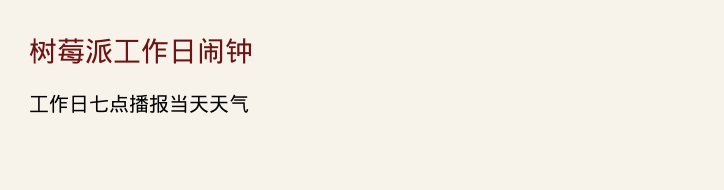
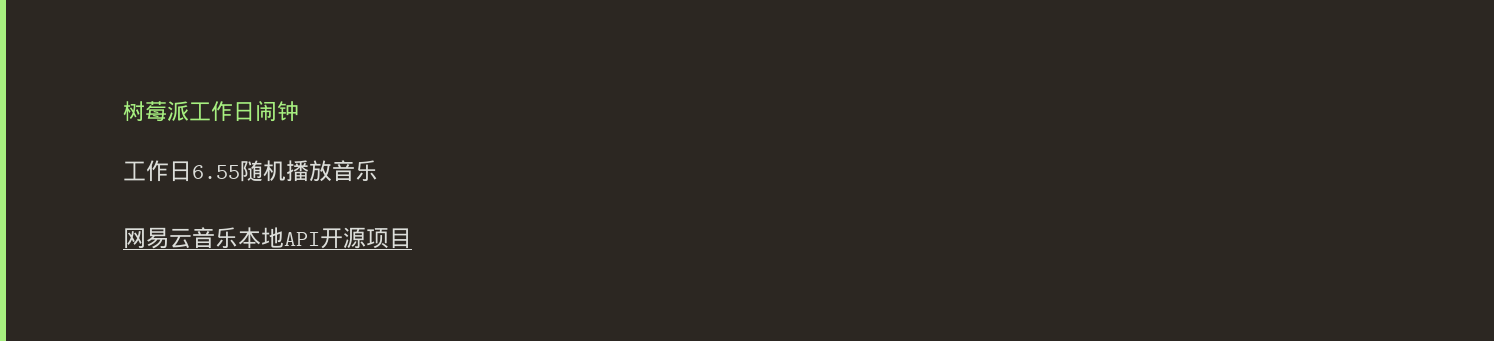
- 工作日七点播报当天天气
+ 工作日6.55随机播放音乐
+ 网易云音乐本地API开源项目

